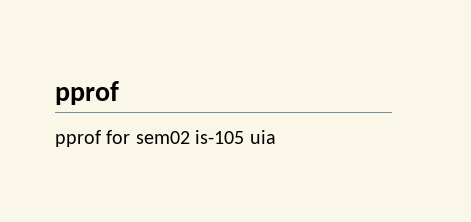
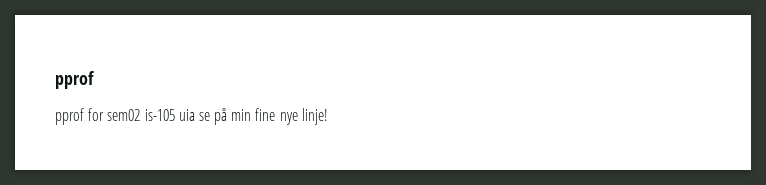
- pprof for sem02 is-105 uia
+ pprof for sem02 is-105 uia se på min fine nye linje!

